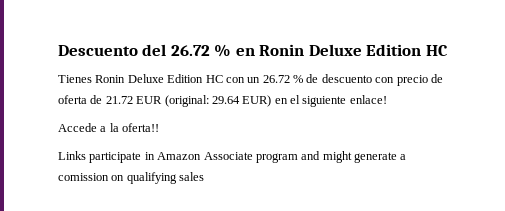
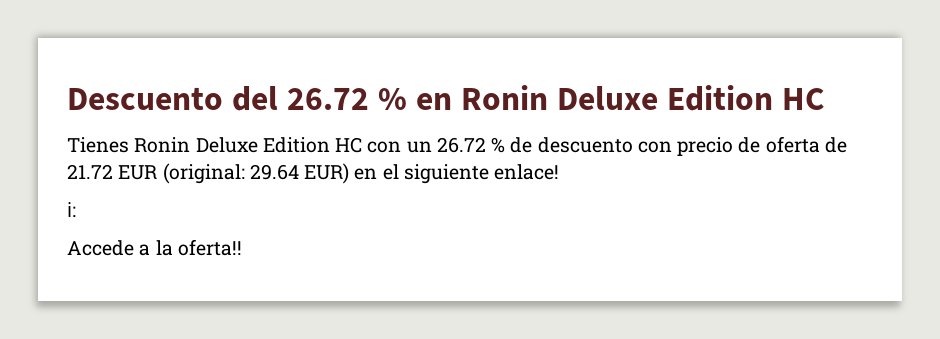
+ ℹ:
- Links participate in Amazon Associate program and might generate a comission on qualifying sales

